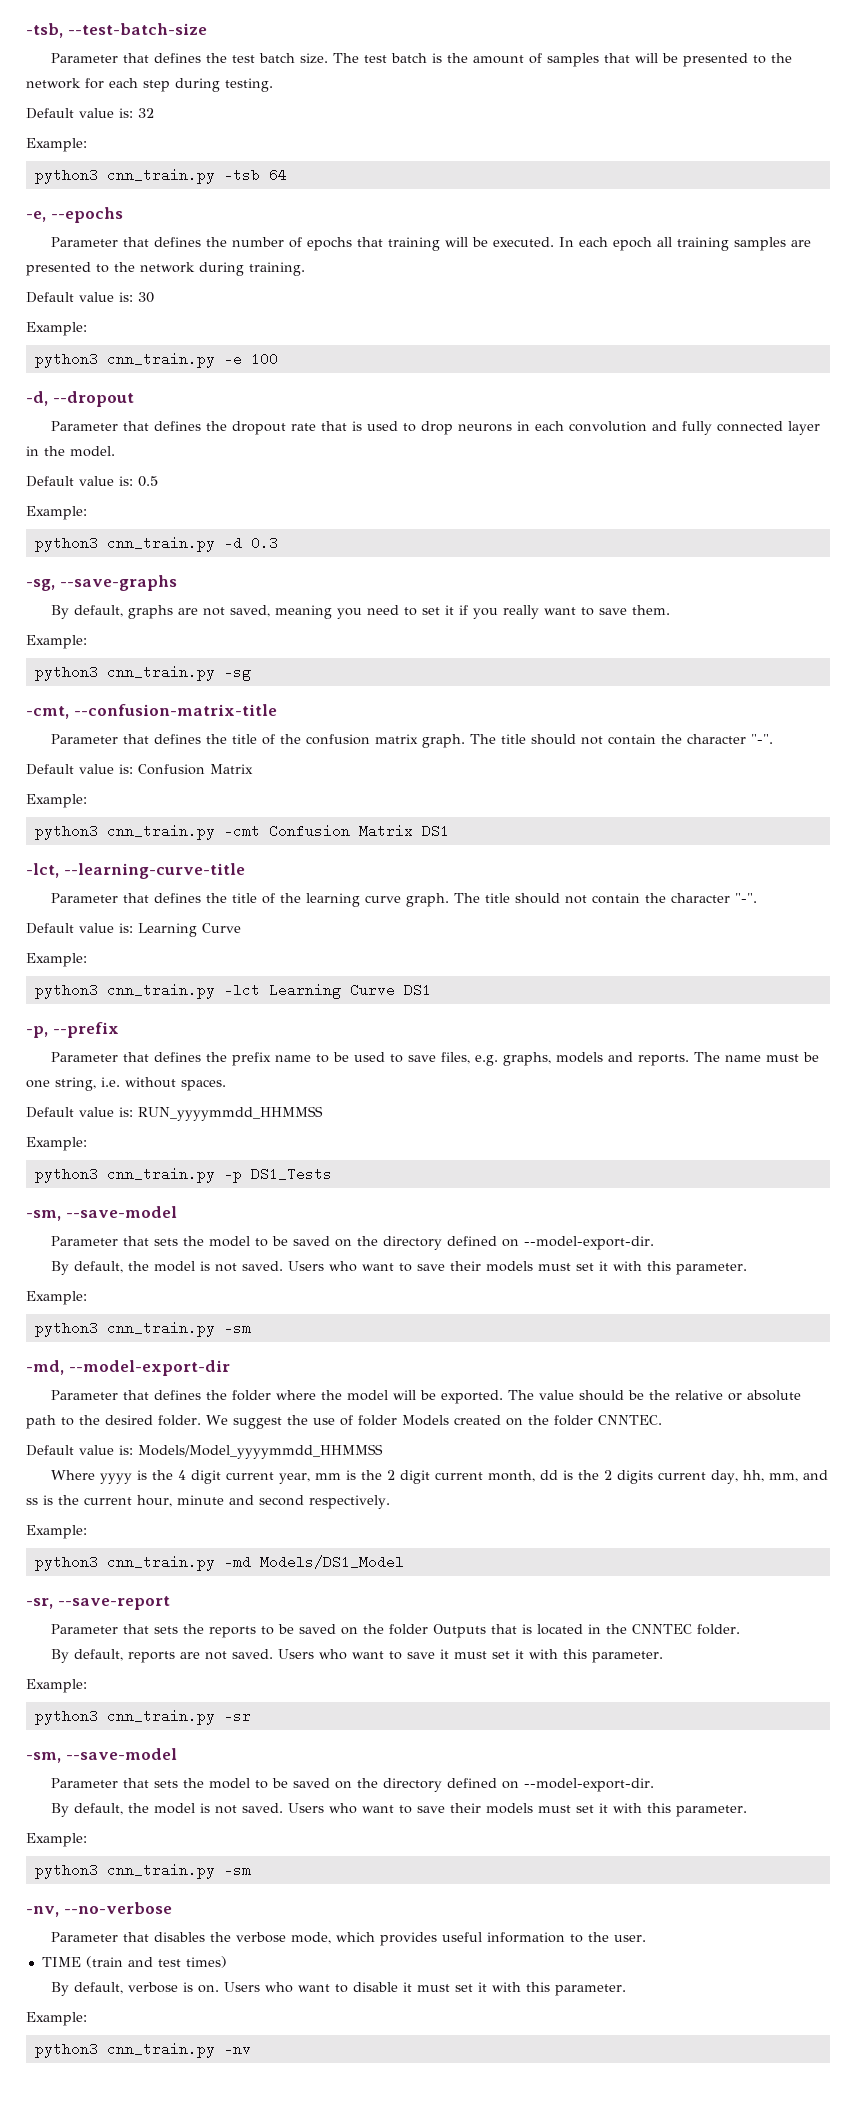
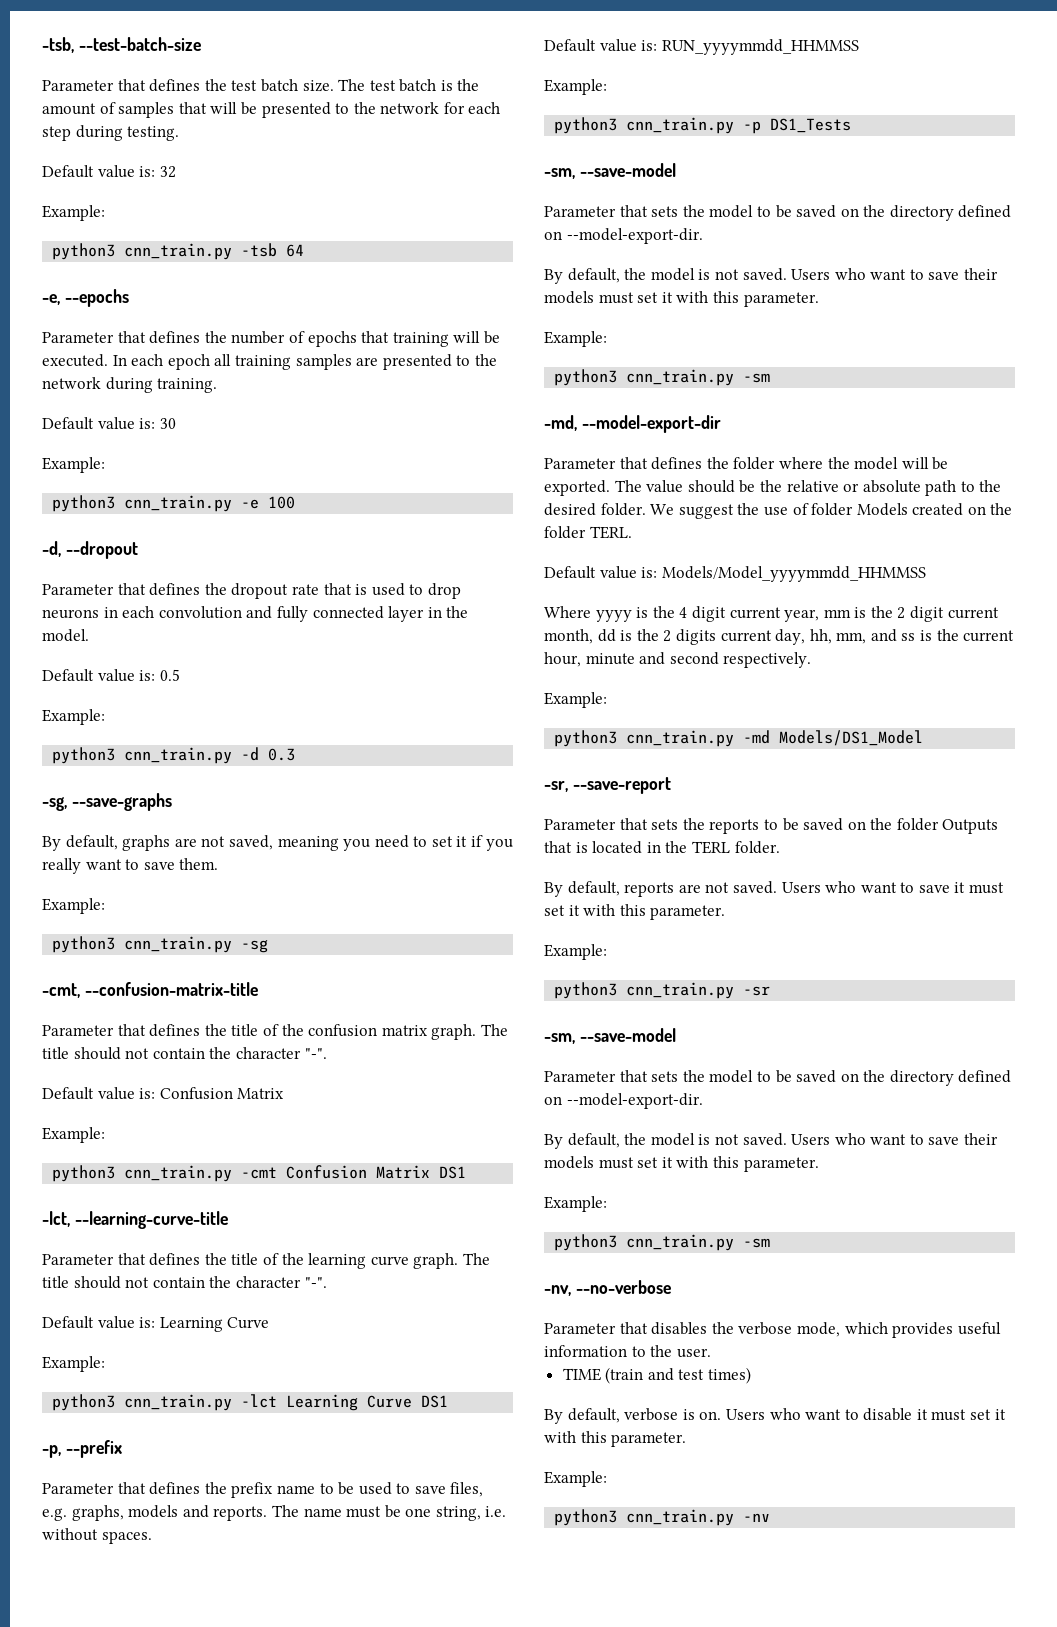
- We suggest the use of folder Models created on the folder CNNTEC.
+ We suggest the use of folder Models created on the folder TERL.
- Parameter that sets the reports to be saved on the folder Outputs that is located in the CNNTEC folder.
+ Parameter that sets the reports to be saved on the folder Outputs that is located in the TERL folder.

